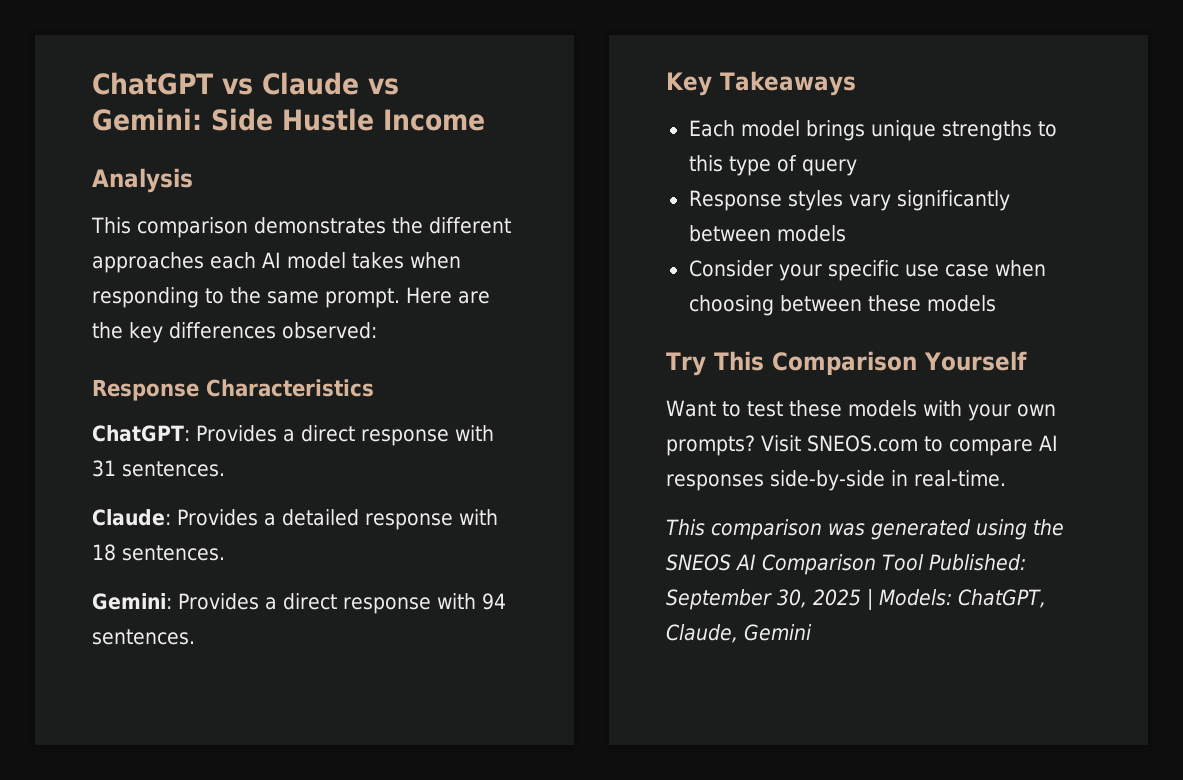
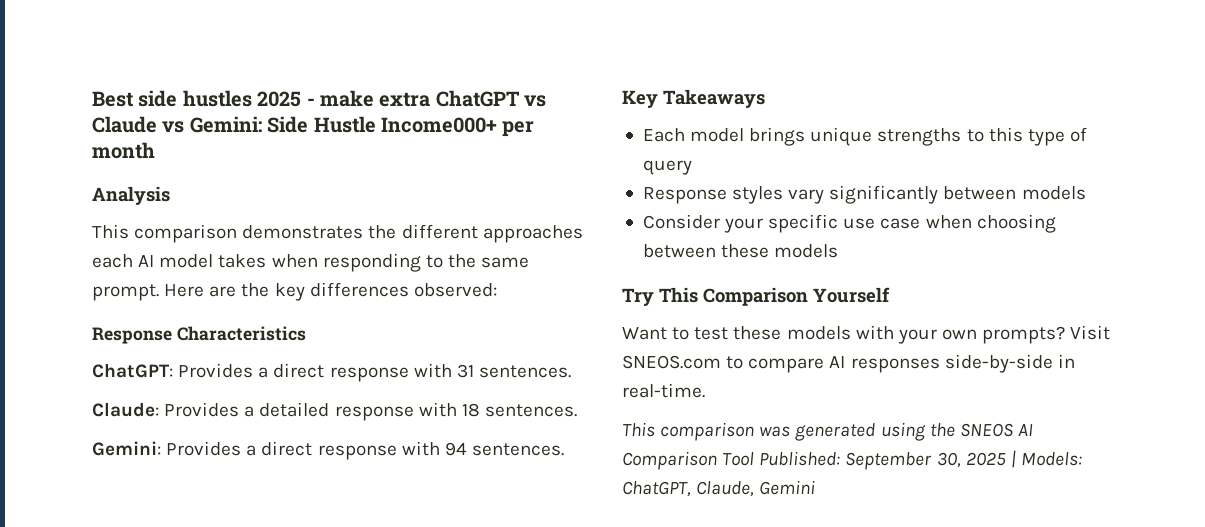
- ChatGPT vs Claude vs Gemini: Side Hustle Income
+ Best side hustles 2025 - make extra ChatGPT vs Claude vs Gemini: Side Hustle Income000+ per month

